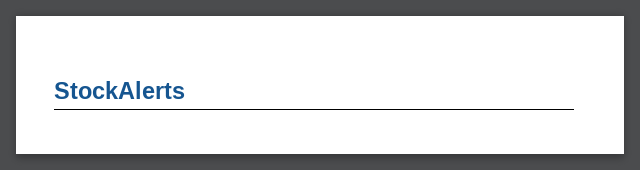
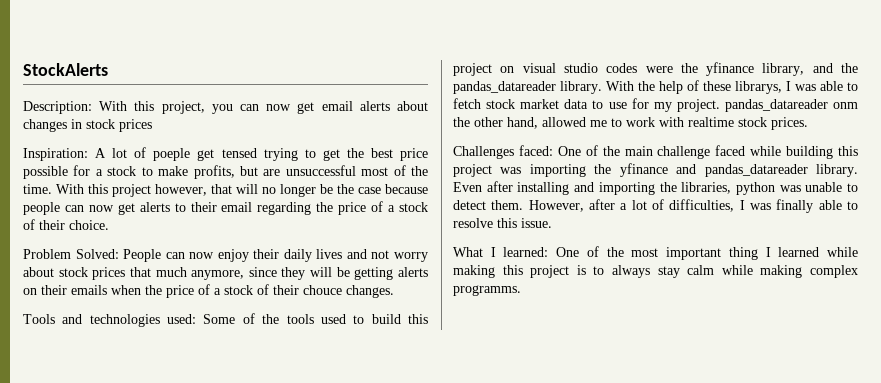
+ Description: With this project, you can now get email alerts about changes in stock prices
+ Inspiration: A lot of poeple get tensed trying to get the best price possible for a stock to make profits, but are unsuccessful most of the time. With this project however, that will no longer be the case because people can now get alerts to their email regarding the price of a stock of their choice.
+ Problem Solved: People can now enjoy their daily lives and not worry about stock prices that much anymore, since they will be getting alerts on their emails when the price of a stock of their chouce changes.
+ Tools and technologies used: Some of the tools used to build this project on visual studio codes were the yfinance library, and the pandas_datareader library. With the help of these librarys, I was able to fetch stock market data to use for my project. pandas_datareader onm the other hand, allowed me to work with realtime stock prices.
+ Challenges faced: One of the main challenge faced while building this project was importing the yfinance and pandas_datareader library. Even after installing and importing the libraries, python was unable to detect them. However, after a lot of difficulties, I was finally able to resolve this issue.
+ What I learned: One of the most important thing I learned while making this project is to always stay calm while making complex programms.

